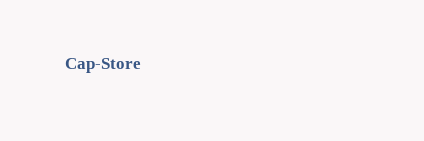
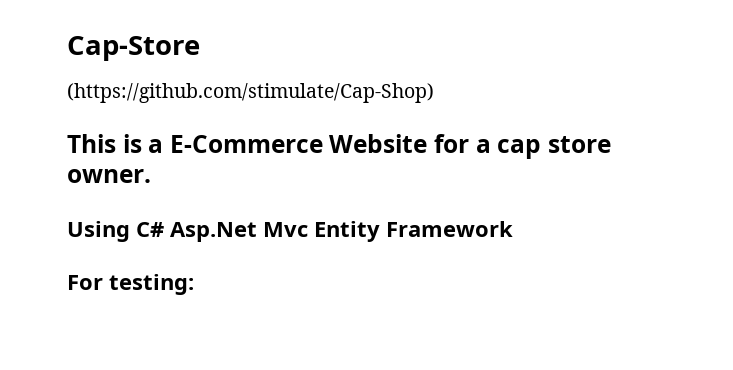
+ (https://github.com/stimulate/Cap-Shop)
+ This is a E-Commerce Website for a cap store owner.
+ Using C# Asp.Net Mvc Entity Framework
+ For testing:

